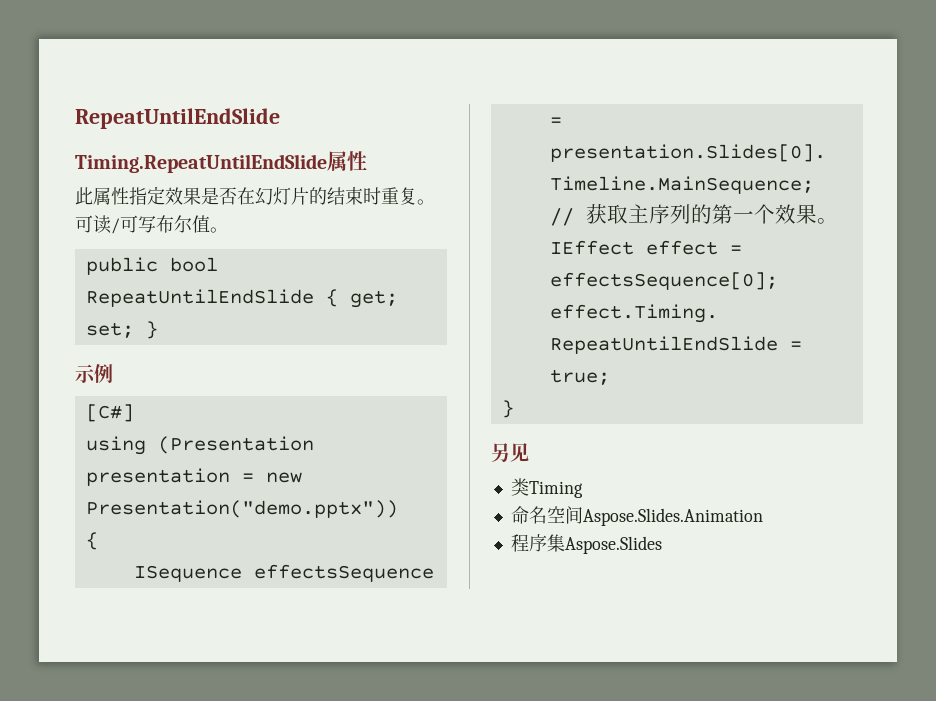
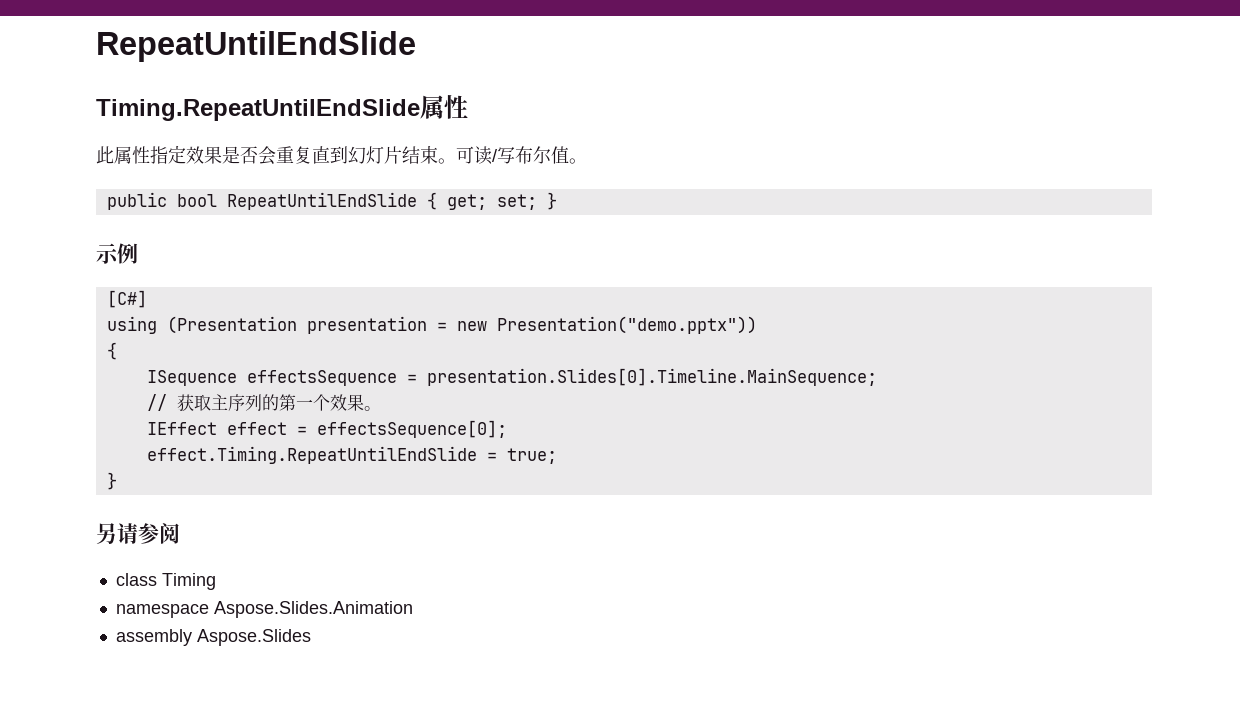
- 此属性指定效果是否在幻灯片的结束时重复。
+ 此属性指定效果是否会重复直到幻灯片结束。
- 可读/可写布尔值。
+ 可读/写布尔值。
- 另见
- 类Timing
+ 另请参阅
+ class Timing
- 命名空间Aspose.Slides.Animation
+ namespace Aspose.Slides.Animation
- 程序集Aspose.Slides
+ assembly Aspose.Slides

